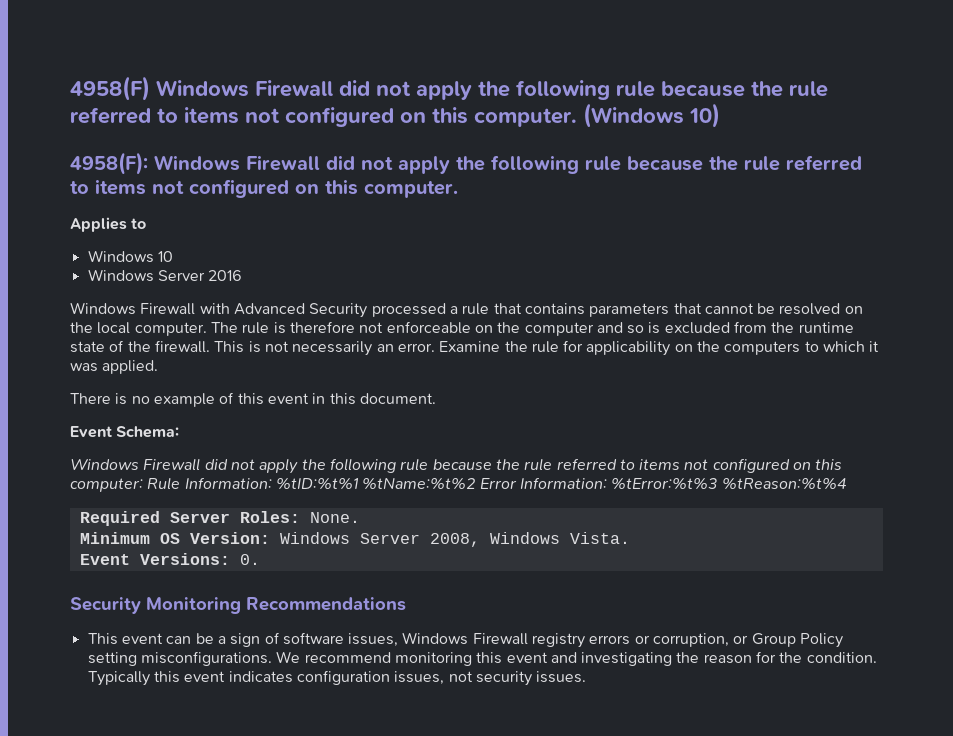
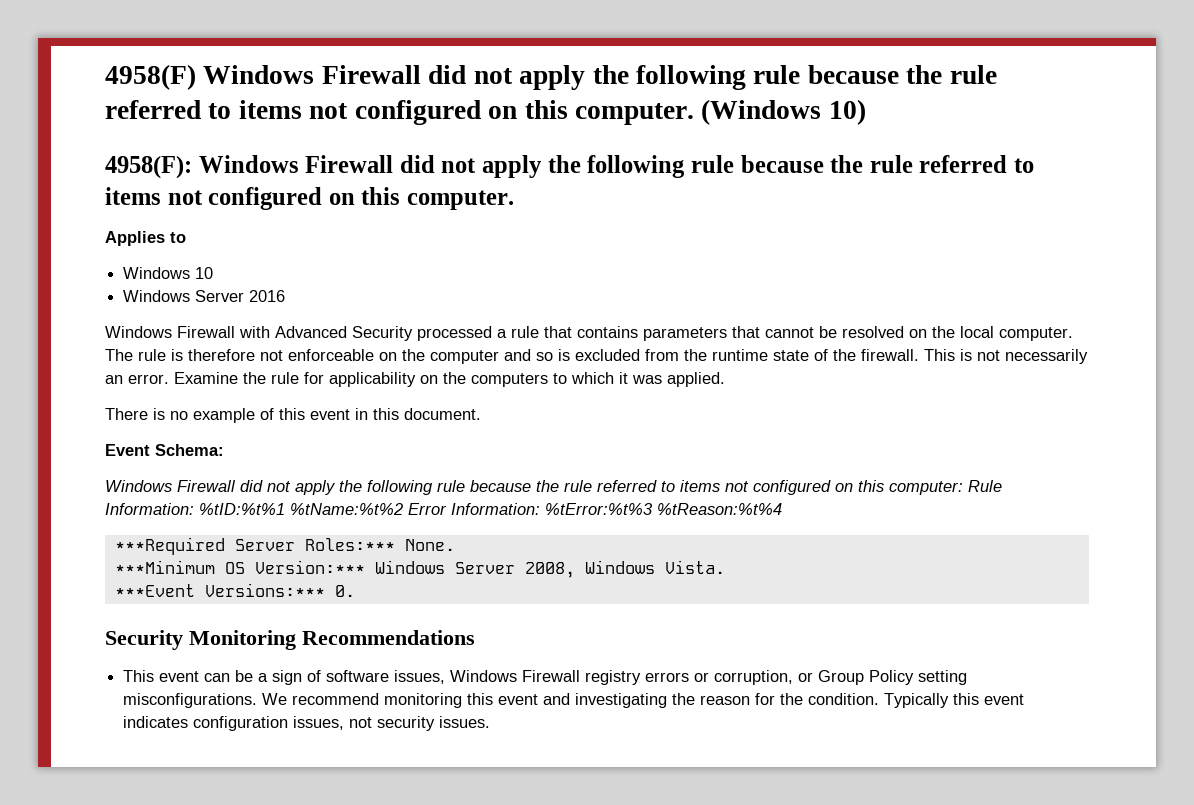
- Required Server Roles: None.
- Minimum OS Version: Windows Server 2008, Windows Vista.
+ ***Required Server Roles:*** None.
+ ***Minimum OS Version:*** Windows Server 2008, Windows Vista.
- Event Versions: 0.
+ ***Event Versions:*** 0.

